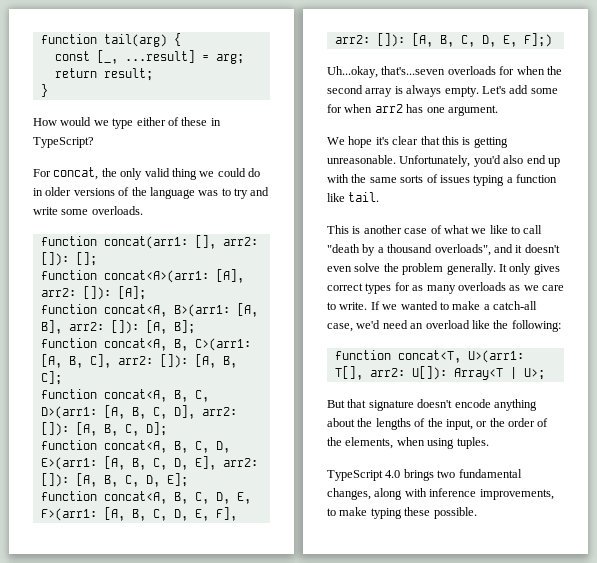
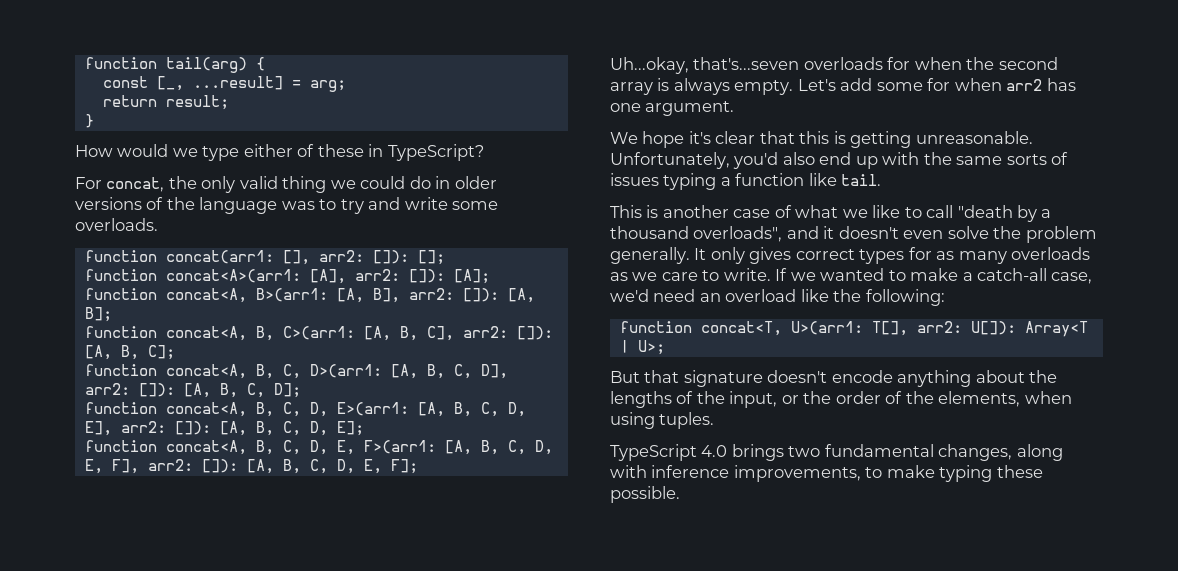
- function concat<A, B, C, D, E, F>(arr1: [A, B, C, D, E, F], arr2: []): [A, B, C, D, E, F];)
+ function concat<A, B, C, D, E, F>(arr1: [A, B, C, D, E, F], arr2: []): [A, B, C, D, E, F];

